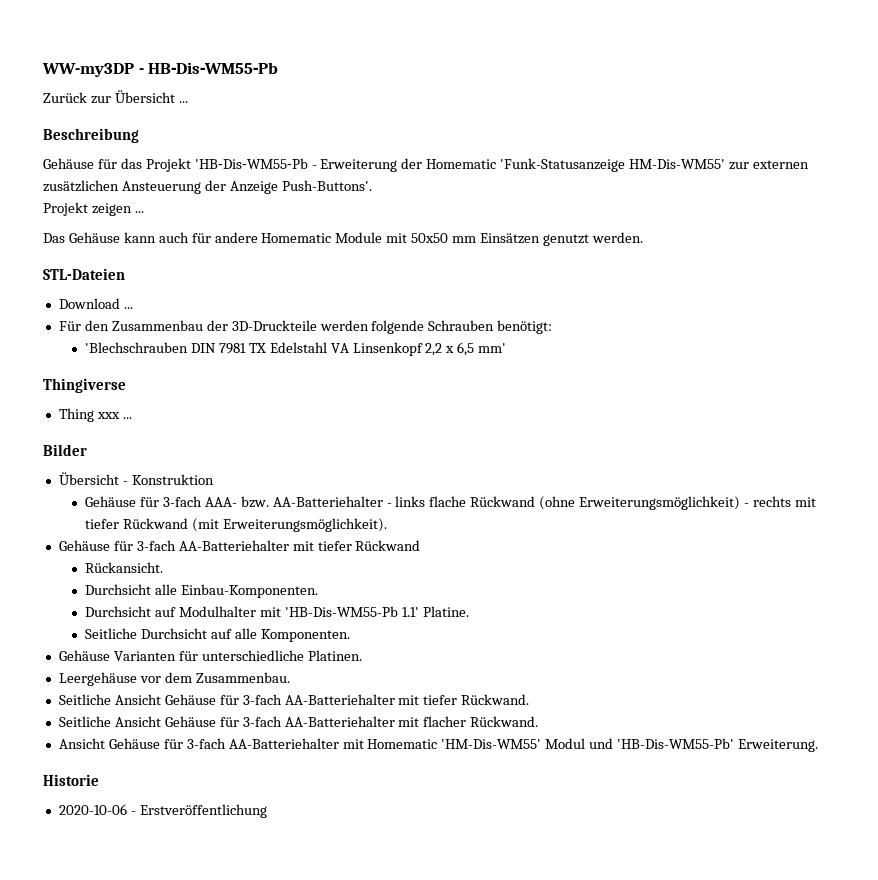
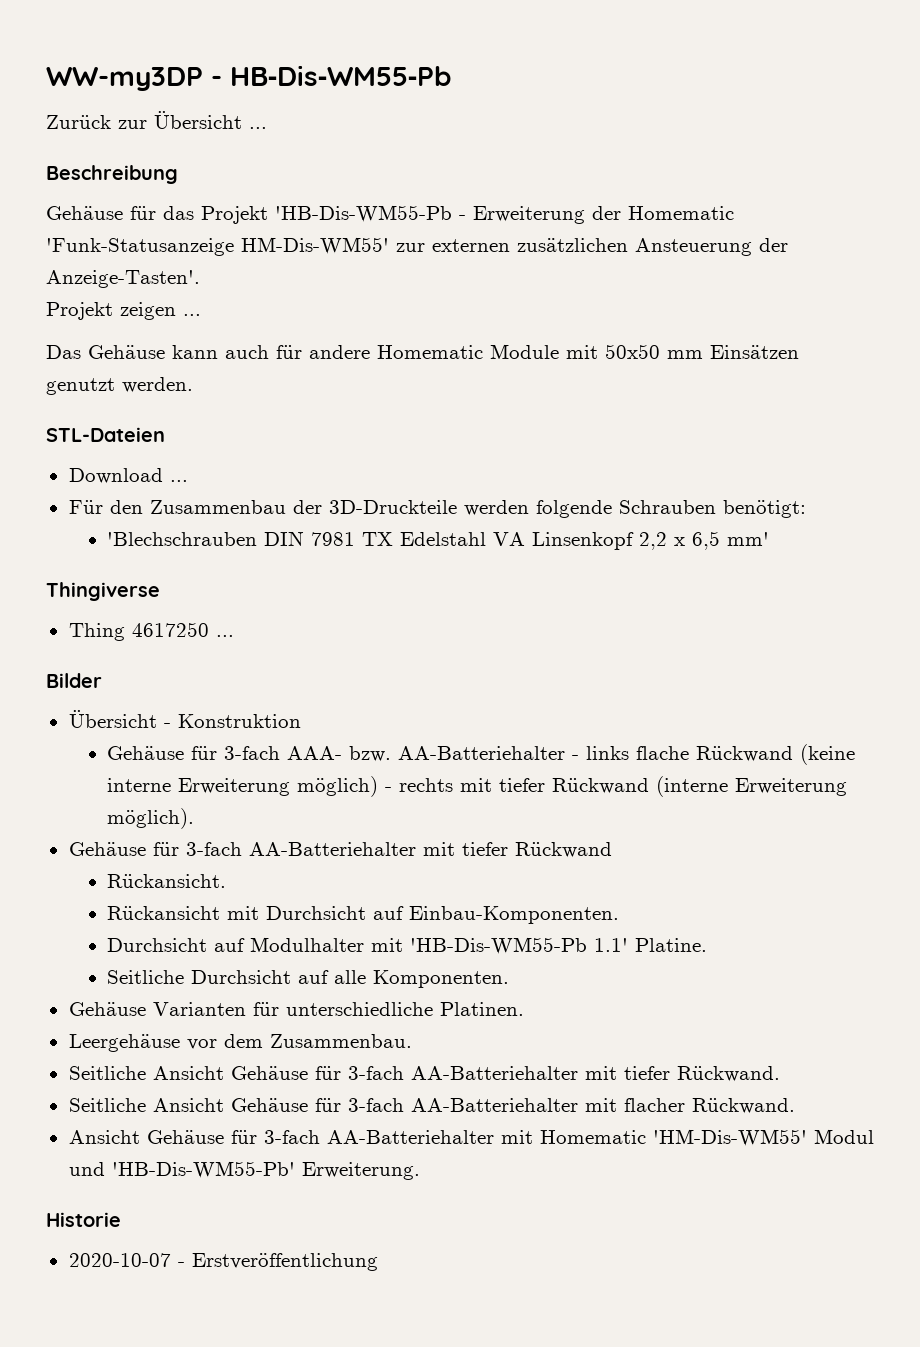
- Gehäuse für das Projekt 'HB‑Dis‑WM55‑Pb - Erweiterung der Homematic 'Funk-Statusanzeige HM-Dis-WM55' zur externen zusätzlichen Ansteuerung der Anzeige Push-Buttons'.
+ Gehäuse für das Projekt 'HB‑Dis‑WM55‑Pb - Erweiterung der Homematic 'Funk-Statusanzeige HM-Dis-WM55' zur externen zusätzlichen Ansteuerung der Anzeige-Tasten'.
- Thing xxx ...
+ Thing 4617250 ...
- Gehäuse für 3-fach AAA- bzw. AA-Batteriehalter - links flache Rückwand (ohne Erweiterungsmöglichkeit) - rechts mit tiefer Rückwand (mit Erweiterungsmöglichkeit).
+ Gehäuse für 3-fach AAA- bzw. AA-Batteriehalter - links flache Rückwand (keine interne Erweiterung möglich) - rechts mit tiefer Rückwand (interne Erweiterung möglich).
- Durchsicht alle Einbau-Komponenten.
+ Rückansicht mit Durchsicht auf Einbau-Komponenten.
- 2020-10-06 - Erstveröffentlichung
+ 2020-10-07 - Erstveröffentlichung

